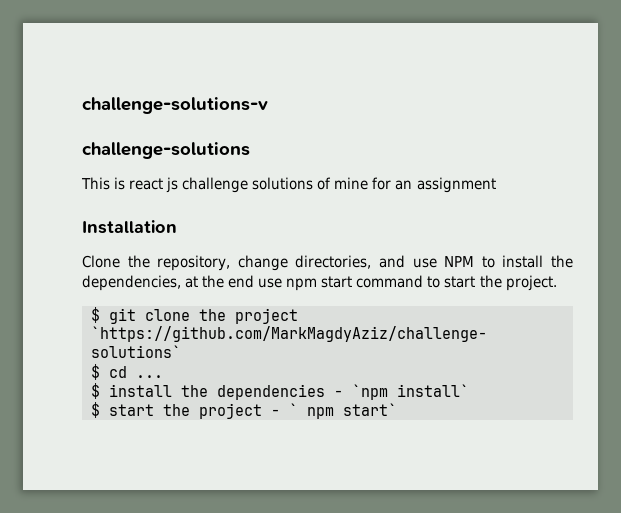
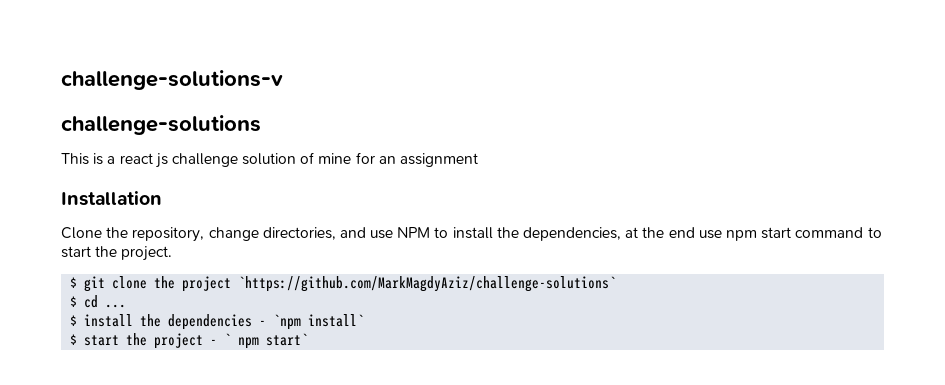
- This is react js challenge solutions of mine for an assignment
+ This is a react js challenge solution of mine for an assignment

